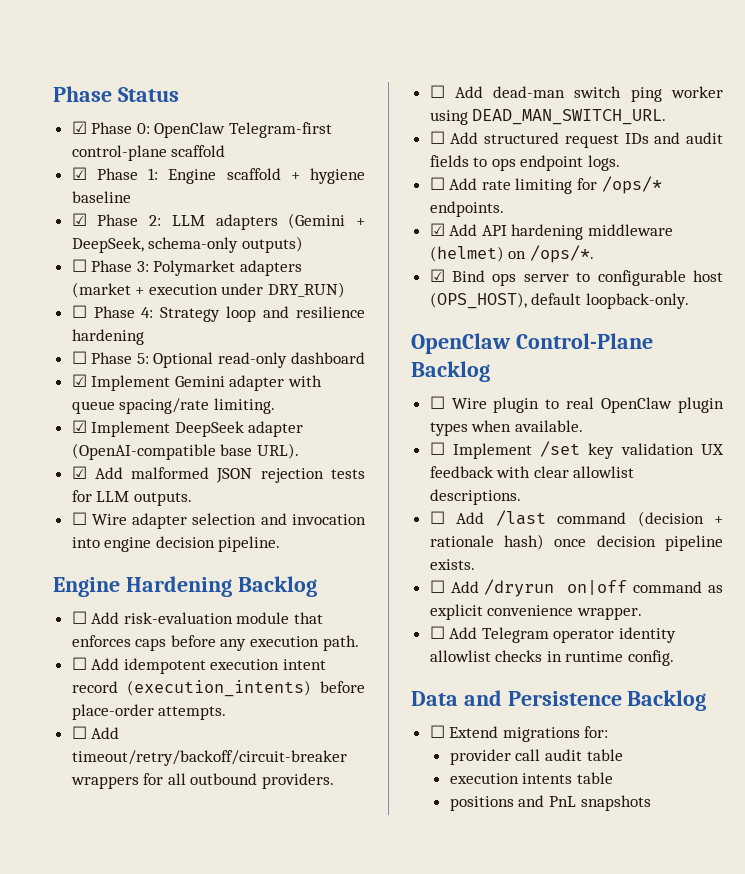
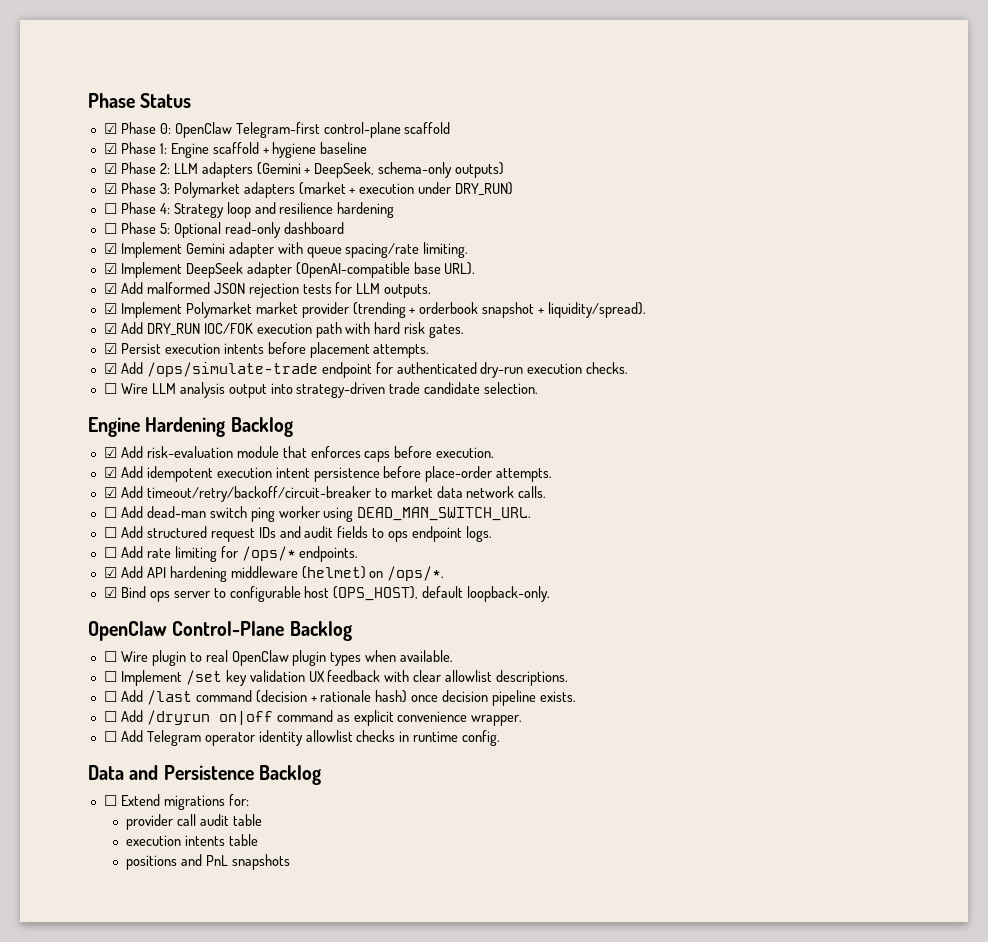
- ☐ Phase 3: Polymarket adapters (market + execution under DRY_RUN)
+ ☑ Phase 3: Polymarket adapters (market + execution under DRY_RUN)
- ☐ Wire adapter selection and invocation into engine decision pipeline.
+ ☑ Implement Polymarket market provider (trending + orderbook snapshot + liquidity/spread).
+ ☑ Add DRY_RUN IOC/FOK execution path with hard risk gates.
+ ☑ Persist execution intents before placement attempts.
+ ☑ Add /ops/simulate-trade endpoint for authenticated dry-run execution checks.
+ ☐ Wire LLM analysis output into strategy-driven trade candidate selection.
- ☐ Add risk-evaluation module that enforces caps before any execution path.
- ☐ Add idempotent execution intent record (execution_intents) before place-order attempts.
+ ☑ Add risk-evaluation module that enforces caps before execution.
+ ☑ Add idempotent execution intent persistence before place-order attempts.
- ☐ Add timeout/retry/backoff/circuit-breaker wrappers for all outbound providers.
+ ☑ Add timeout/retry/backoff/circuit-breaker to market data network calls.

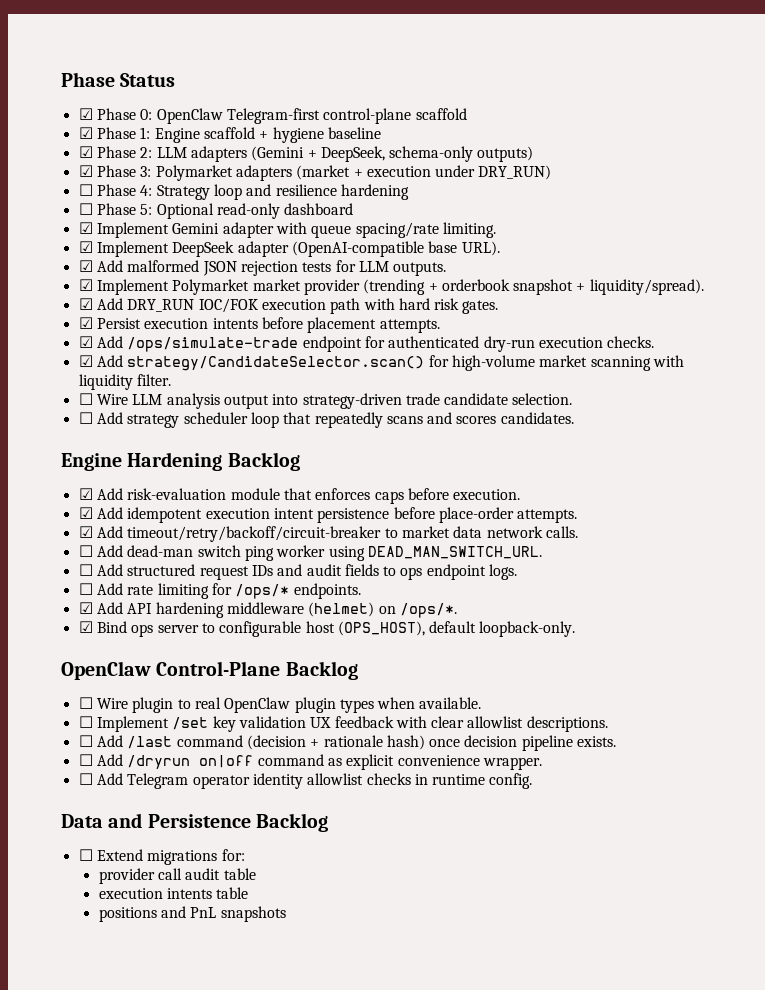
+ ☑ Add strategy/CandidateSelector.scan() for high-volume market scanning with liquidity filter.
+ ☐ Add strategy scheduler loop that repeatedly scans and scores candidates.

